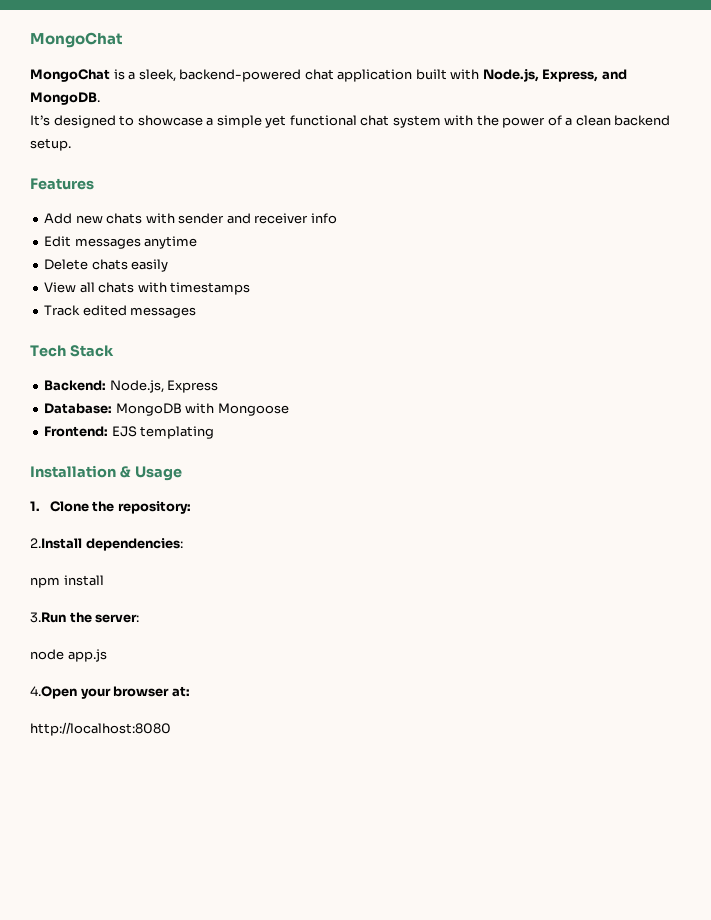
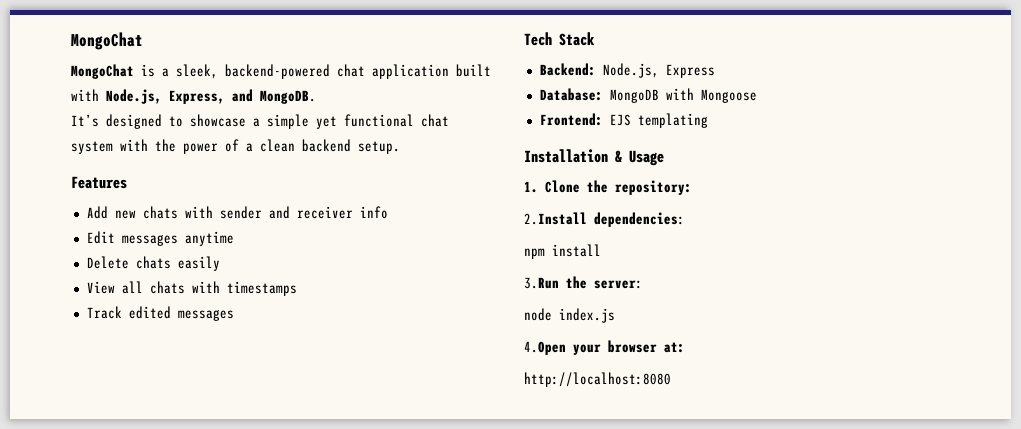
- node app.js
+ node index.js

